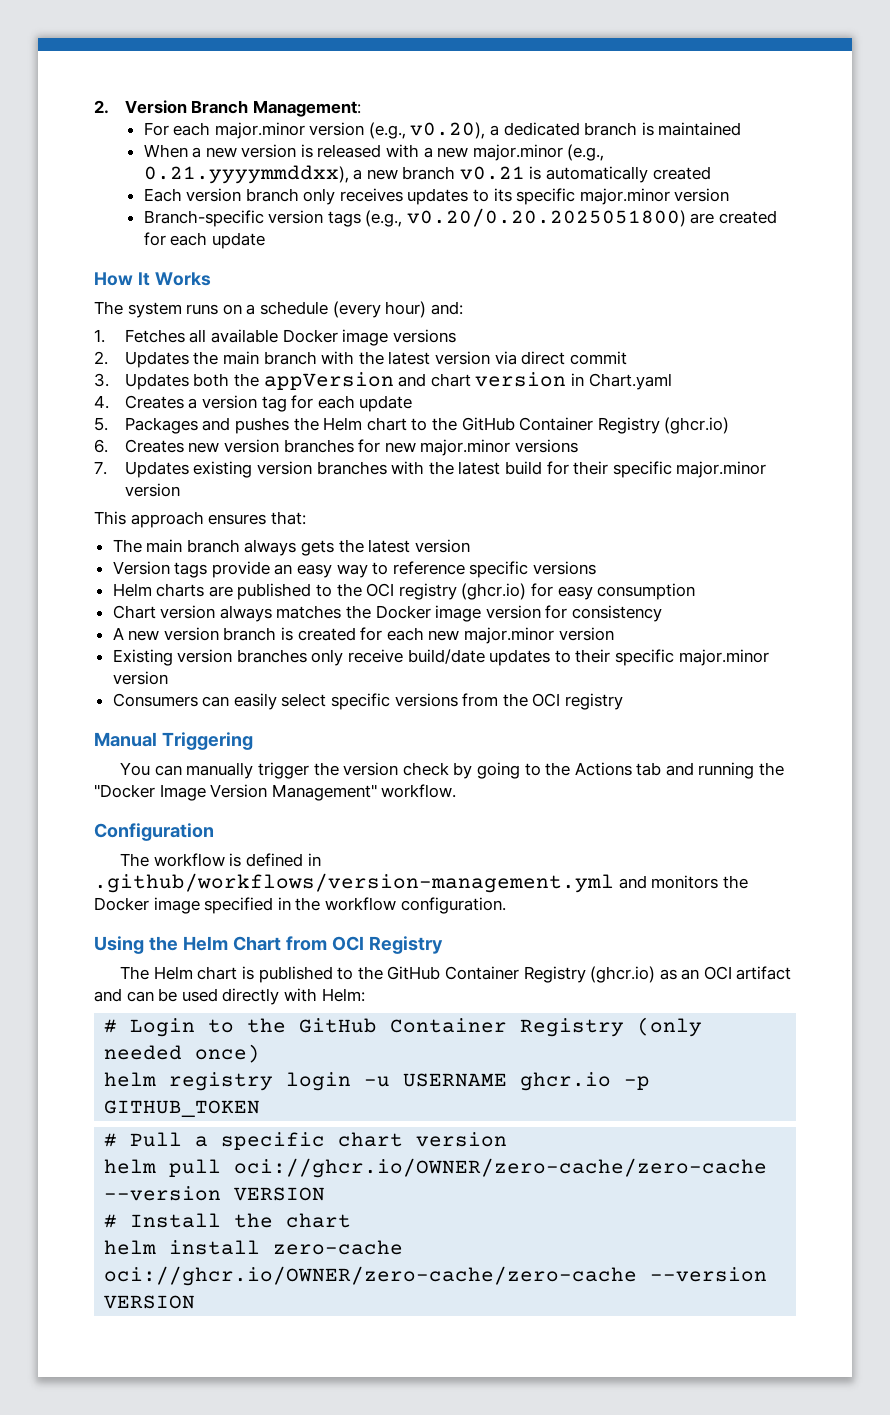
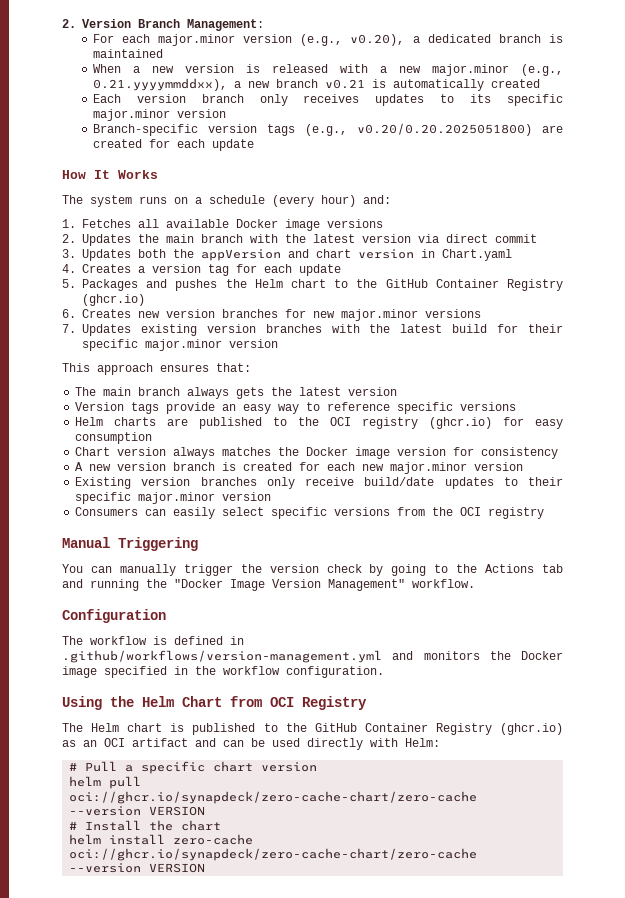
- # Login to the GitHub Container Registry (only needed once)
- helm registry login -u USERNAME ghcr.io -p GITHUB_TOKEN
- helm pull oci://ghcr.io/OWNER/zero-cache/zero-cache --version VERSION
+ helm pull oci://ghcr.io/synapdeck/zero-cache-chart/zero-cache --version VERSION
- helm install zero-cache oci://ghcr.io/OWNER/zero-cache/zero-cache --version VERSION
+ helm install zero-cache oci://ghcr.io/synapdeck/zero-cache-chart/zero-cache --version VERSION

